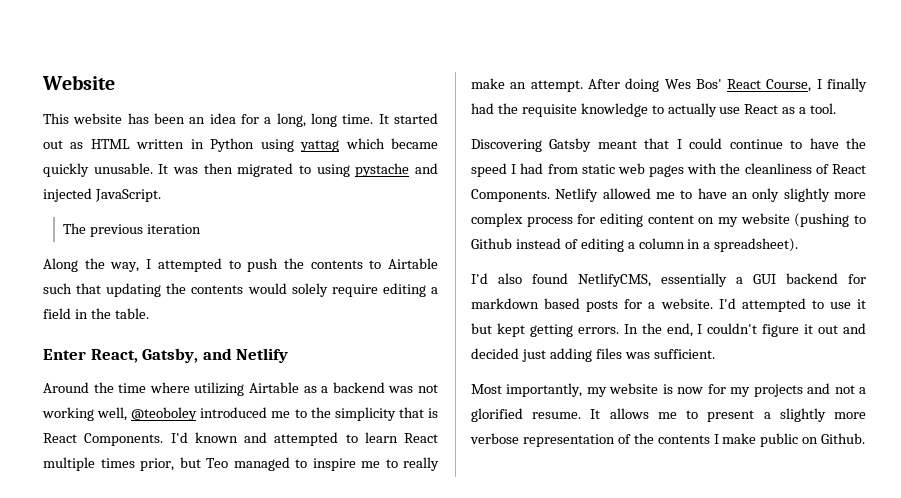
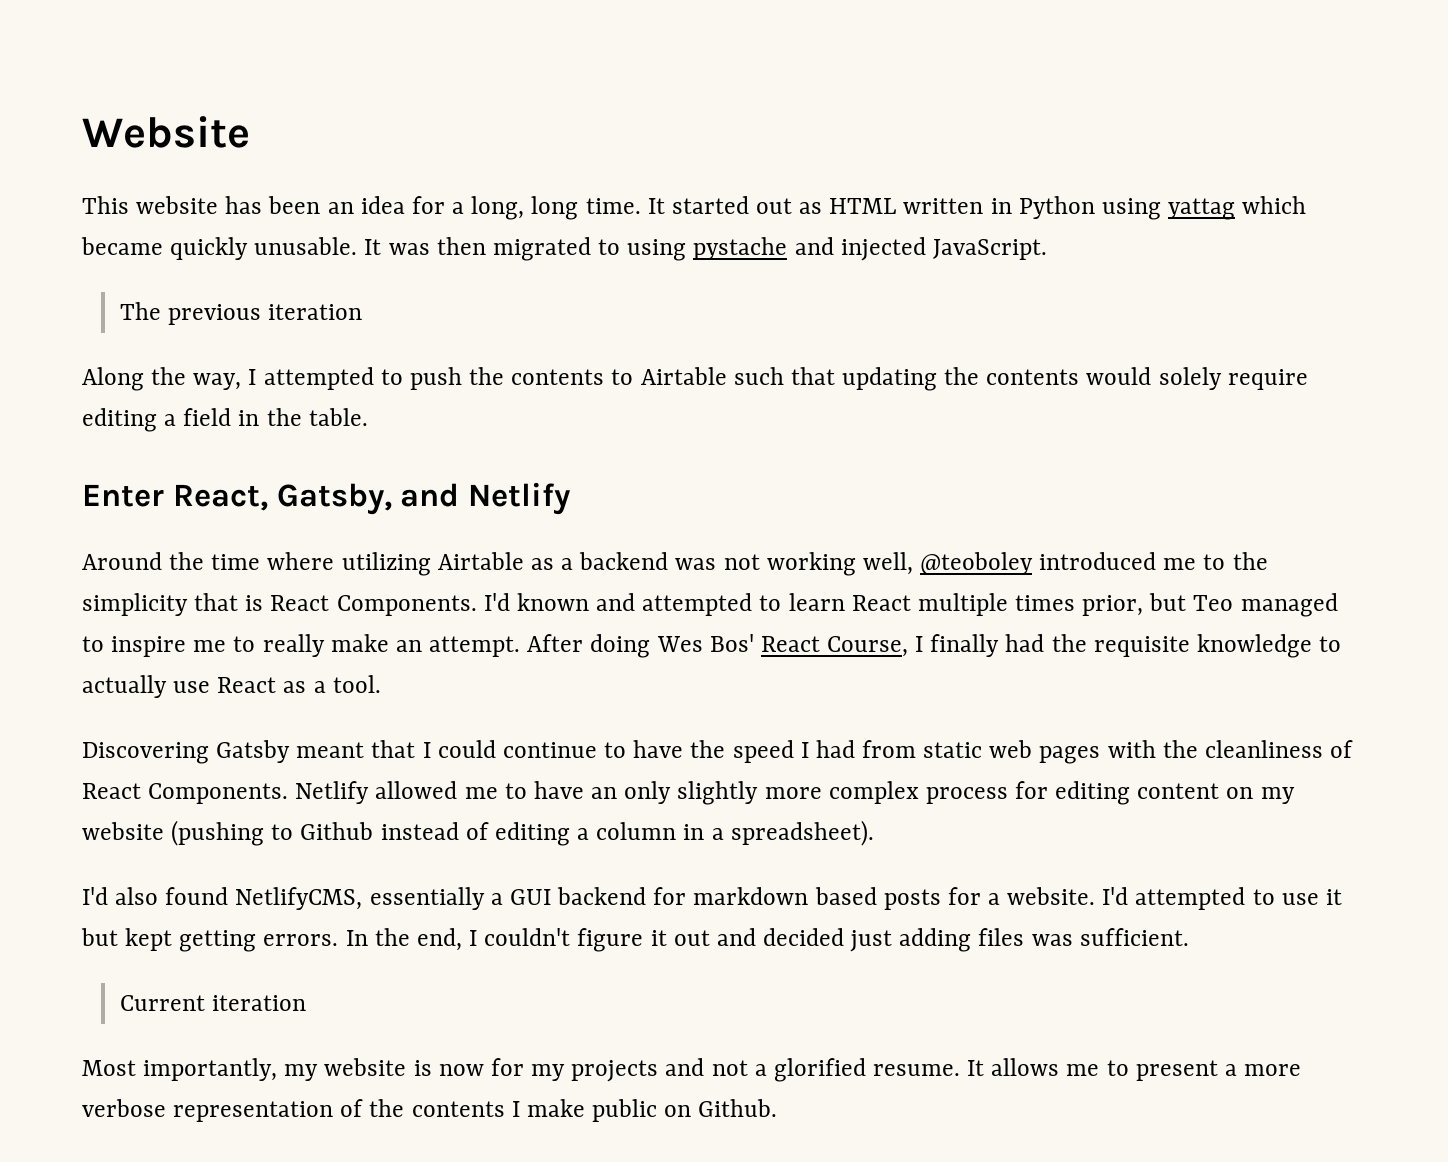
+ Current iteration
- It allows me to present a slightly more verbose representation of the contents I make public on Github.
+ It allows me to present a more verbose representation of the contents I make public on Github.

